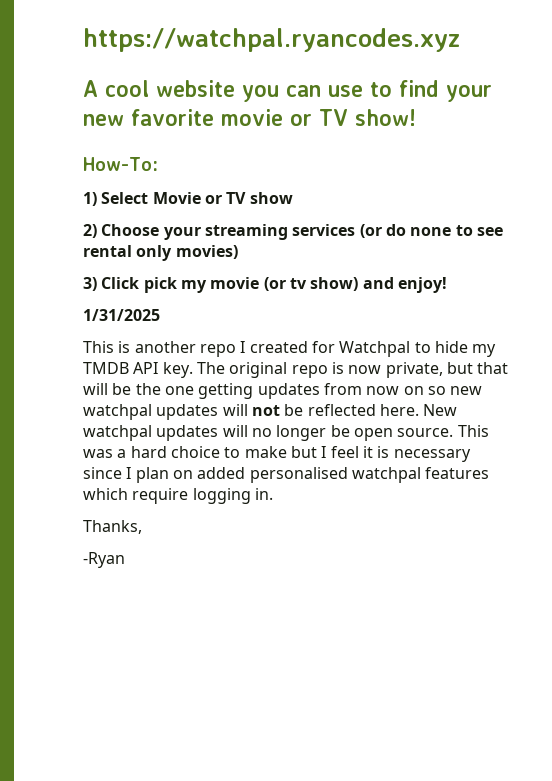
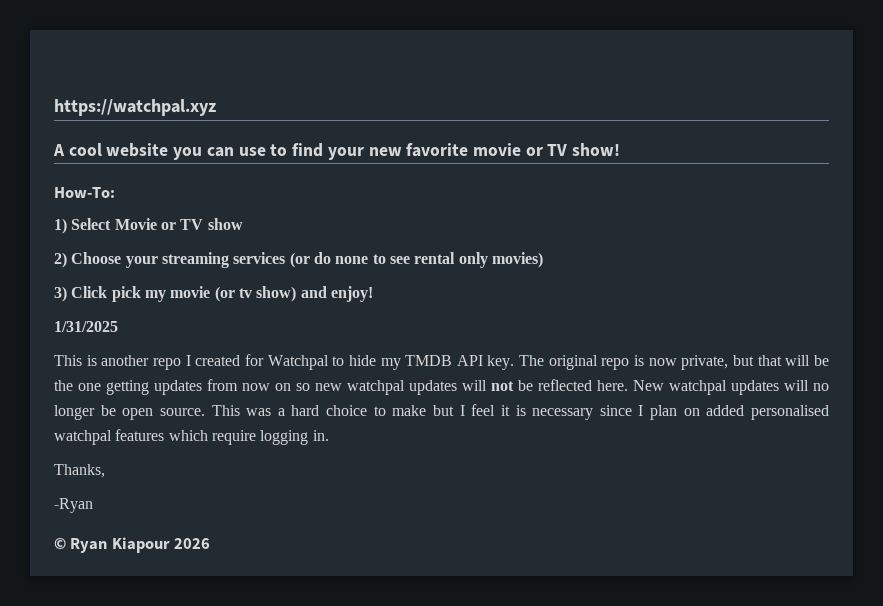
- https://watchpal.ryancodes.xyz
+ https://watchpal.xyz
+ © Ryan Kiapour 2026

